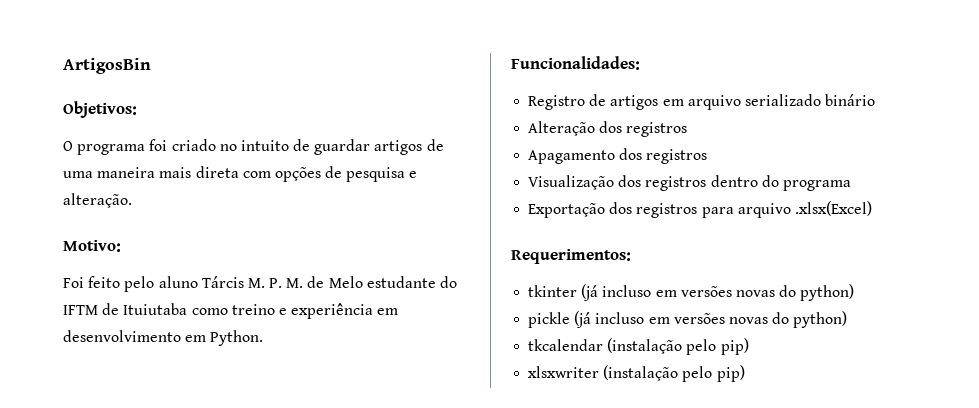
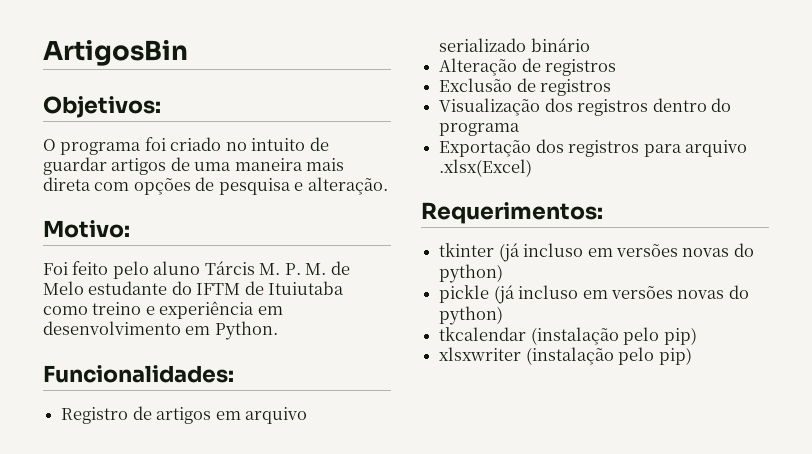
- Alteração dos registros
- Apagamento dos registros
+ Alteração de registros
+ Exclusão de registros

